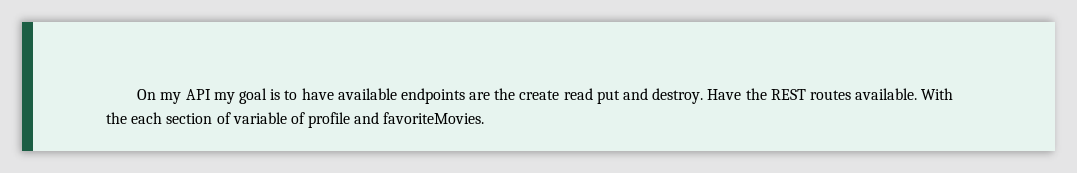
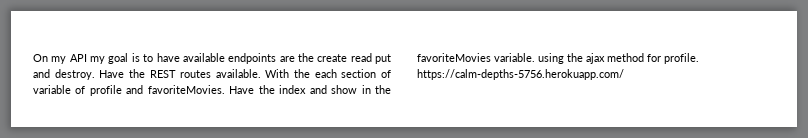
+ Have the index and show in the favoriteMovies variable. using the ajax method for profile. https://calm-depths-5756.herokuapp.com/

